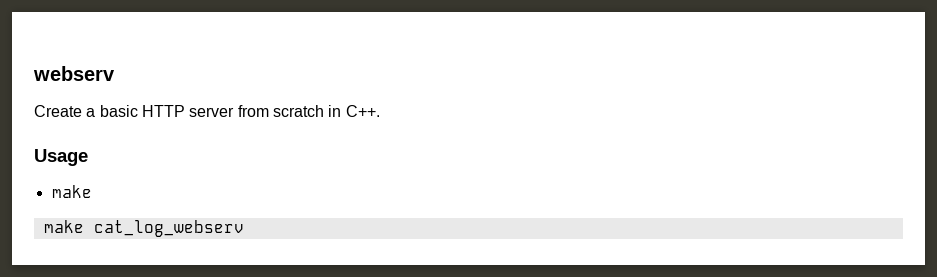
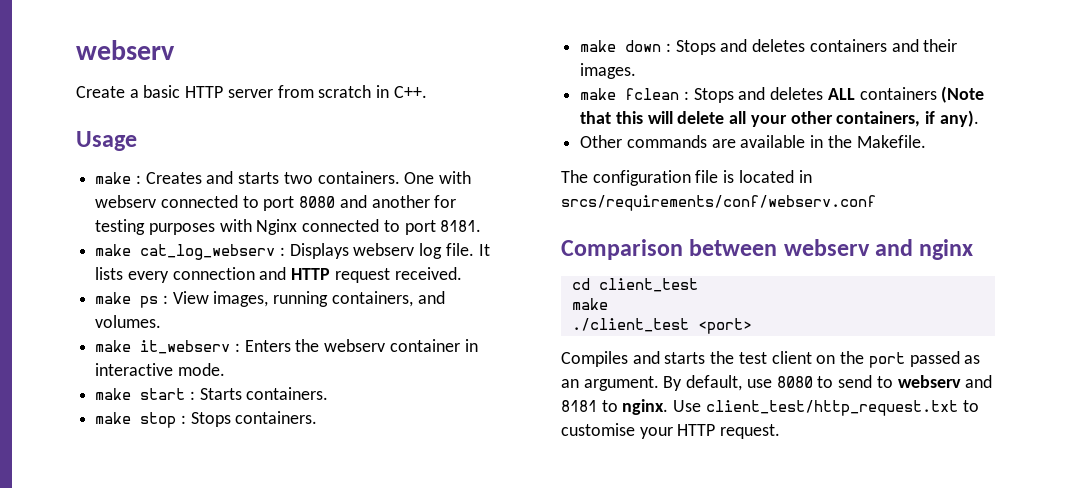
  Usage
+ make : Creates and starts two containers. One with webserv connected to port 8080 and another for testing purposes with Nginx connected to port 8181.
+ make cat_log_webserv : Displays webserv log file. It lists every connection and HTTP request received.
+ make ps : View images, running containers, and volumes.
+ make it_webserv : Enters the webserv container in interactive mode.
+ make start : Starts containers.
+ make stop : Stops containers.
+ make down : Stops and deletes containers and their images.
+ make fclean : Stops and deletes ALL containers (Note that this will delete all your other containers, if any).
+ Other commands are available in the Makefile.
+ The configuration file is located in srcs/requirements/conf/webserv.conf
+ Comparison between webserv and nginx
+ cd client_test
  make
- make cat_log_webserv
+ ./client_test <port>
+ Compiles and starts the test client on the port passed as an argument. By default, use 8080 to send to webserv and 8181 to nginx. Use client_test/http_request.txt to customise your HTTP request.

